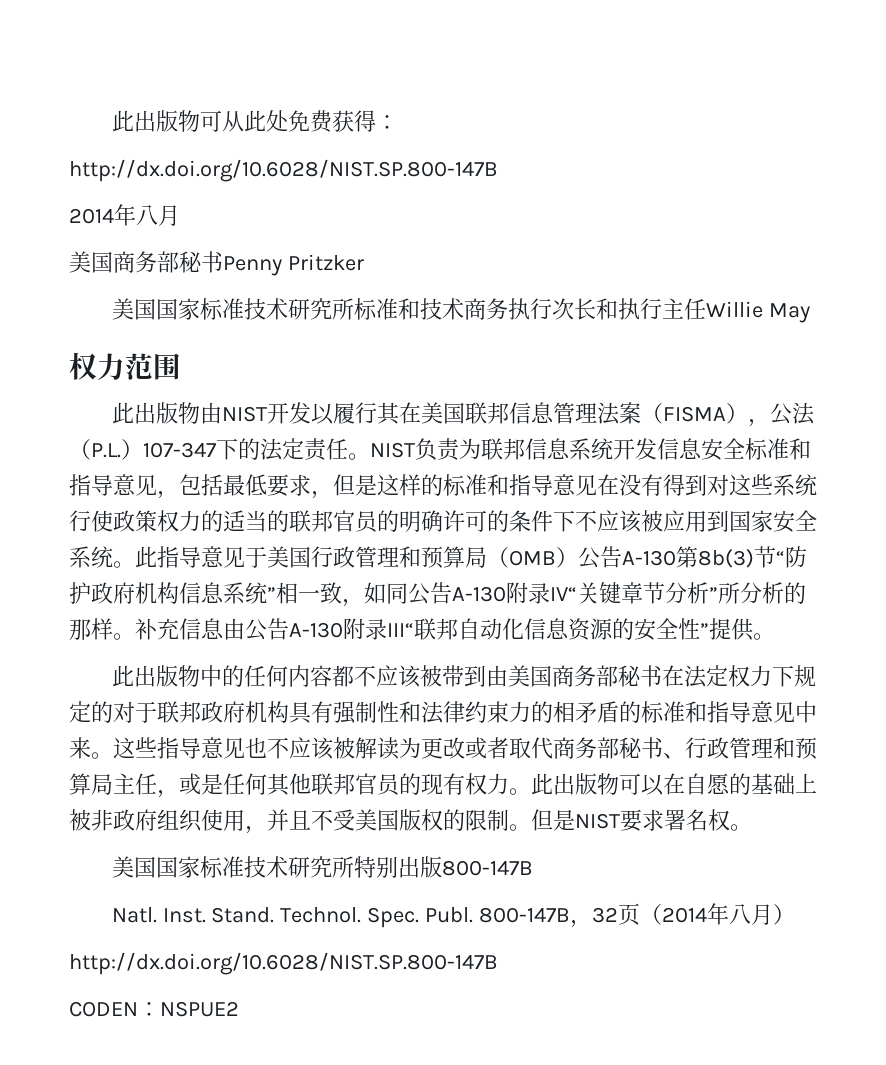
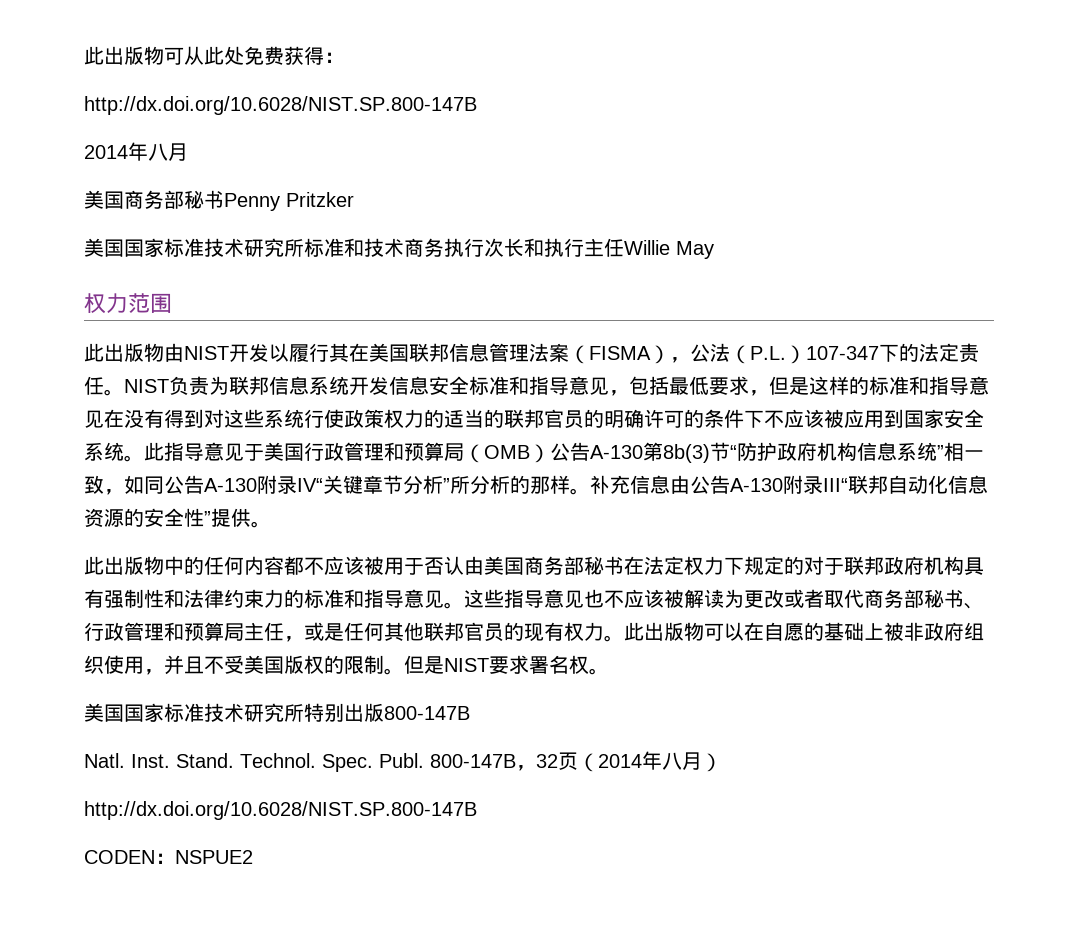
- 此出版物中的任何内容都不应该被带到由美国商务部秘书在法定权力下规定的对于联邦政府机构具有强制性和法律约束力的相矛盾的标准和指导意见中来。
+ 此出版物中的任何内容都不应该被用于否认由美国商务部秘书在法定权力下规定的对于联邦政府机构具有强制性和法律约束力的标准和指导意见。

